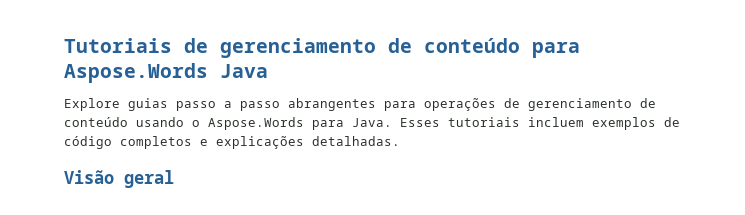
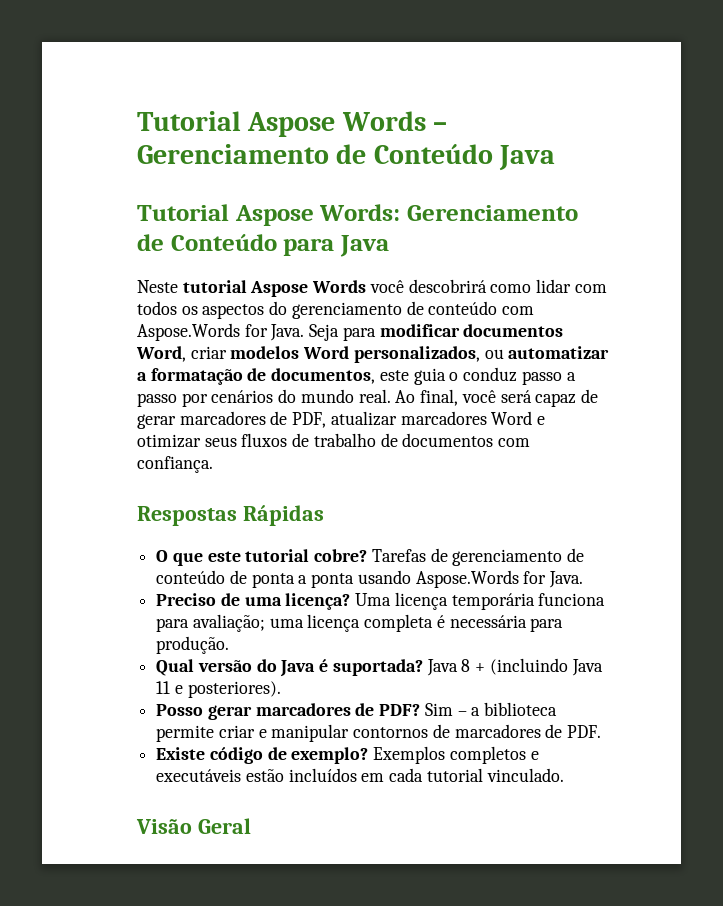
- Tutoriais de gerenciamento de conteúdo para Aspose.Words Java
- Explore guias passo a passo abrangentes para operações de gerenciamento de conteúdo usando o Aspose.Words para Java. Esses tutoriais incluem exemplos de código completos e explicações detalhadas.
+ Tutorial Aspose Words – Gerenciamento de Conteúdo Java
+ Tutorial Aspose Words: Gerenciamento de Conteúdo para Java
+ Neste tutorial Aspose Words você descobrirá como lidar com todos os aspectos do gerenciamento de conteúdo com Aspose.Words for Java. Seja para modificar documentos Word, criar modelos Word personalizados, ou automatizar a formatação de documentos, este guia o conduz passo a passo por cenários do mundo real. Ao final, você será capaz de gerar marcadores de PDF, atualizar marcadores Word e otimizar seus fluxos de trabalho de documentos com confiança.
+ Respostas Rápidas
+ O que este tutorial cobre? Tarefas de gerenciamento de conteúdo de ponta a ponta usando Aspose.Words for Java.
+ Preciso de uma licença? Uma licença temporária funciona para avaliação; uma licença completa é necessária para produção.
+ Qual versão do Java é suportada? Java 8 + (incluindo Java 11 e posteriores).
+ Posso gerar marcadores de PDF? Sim – a biblioteca permite criar e manipular contornos de marcadores de PDF.
+ Existe código de exemplo? Exemplos completos e executáveis estão incluídos em cada tutorial vinculado.
- Visão geral
+ Visão Geral

